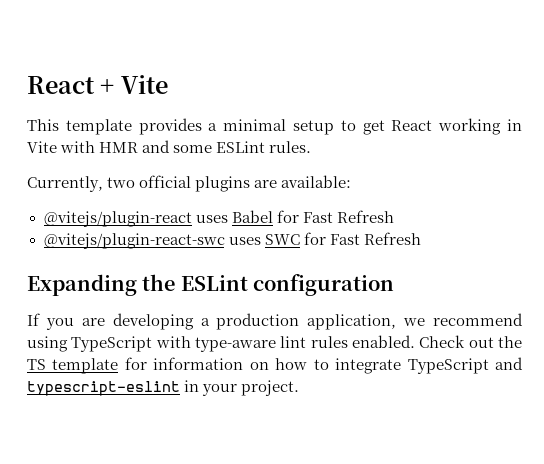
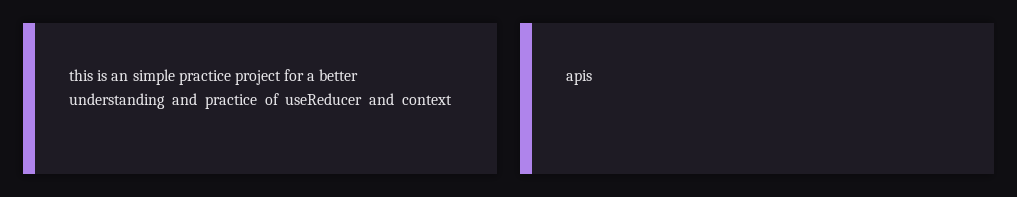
- React + Vite
- This template provides a minimal setup to get React working in Vite with HMR and some ESLint rules.
- Currently, two official plugins are available:
- @vitejs/plugin-react uses Babel for Fast Refresh
- @vitejs/plugin-react-swc uses SWC for Fast Refresh
- Expanding the ESLint configuration
- If you are developing a production application, we recommend using TypeScript with type-aware lint rules enabled. Check out the TS template for information on how to integrate TypeScript and typescript-eslint in your project.
+ this is an simple practice project for a better understanding and practice of useReducer and context apis

